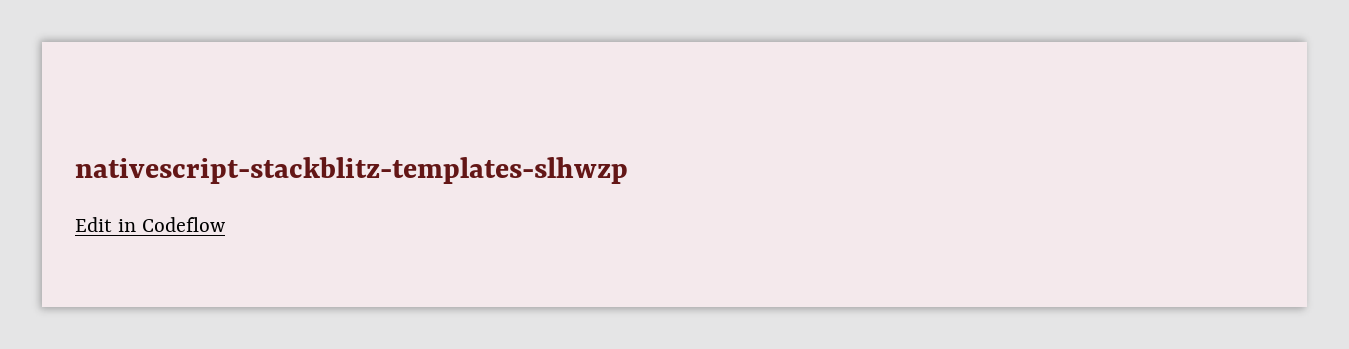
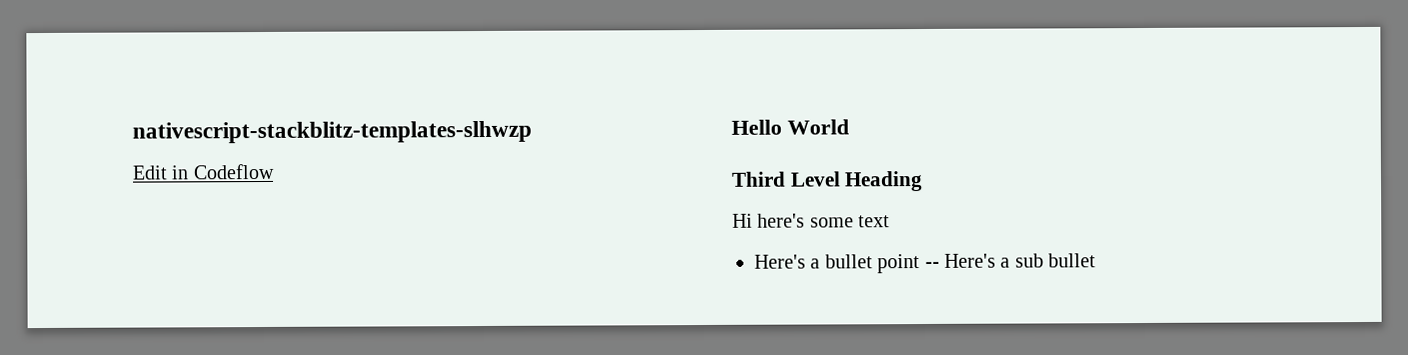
+ Hello World
+ Third Level Heading
+ Hi here's some text
+ Here's a bullet point -- Here's a sub bullet

